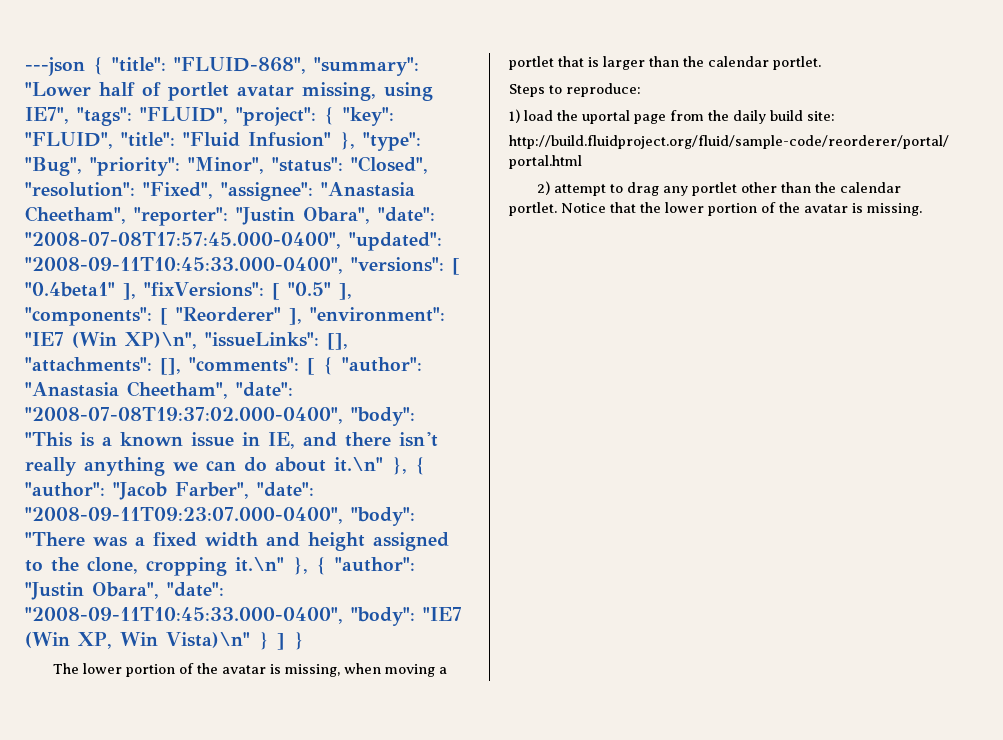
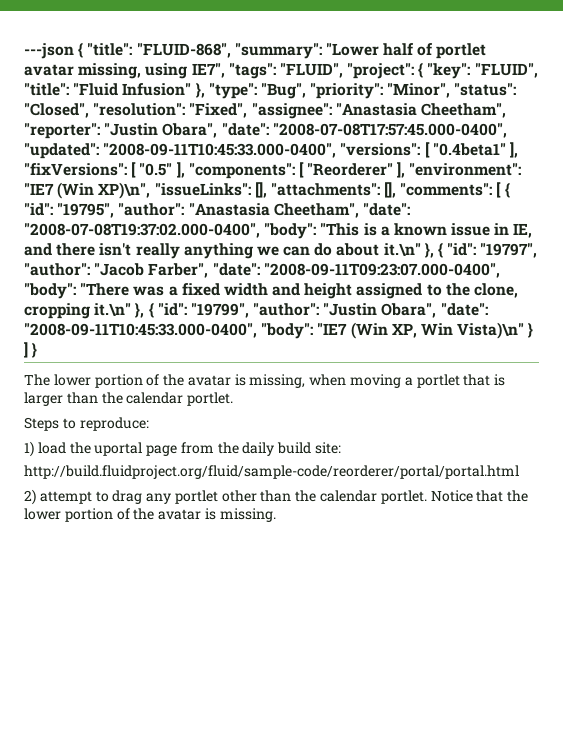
- [ { "author":
+ [ { "id": "19795", "author":
- "This is a known issue in IE, and there isn't really anything we can do about it.\n" }, { "author":
+ "This is a known issue in IE, and there isn't really anything we can do about it.\n" }, { "id": "19797", "author":
- "There was a fixed width and height assigned to the clone, cropping it.\n" }, { "author":
+ "There was a fixed width and height assigned to the clone, cropping it.\n" }, { "id": "19799", "author":

